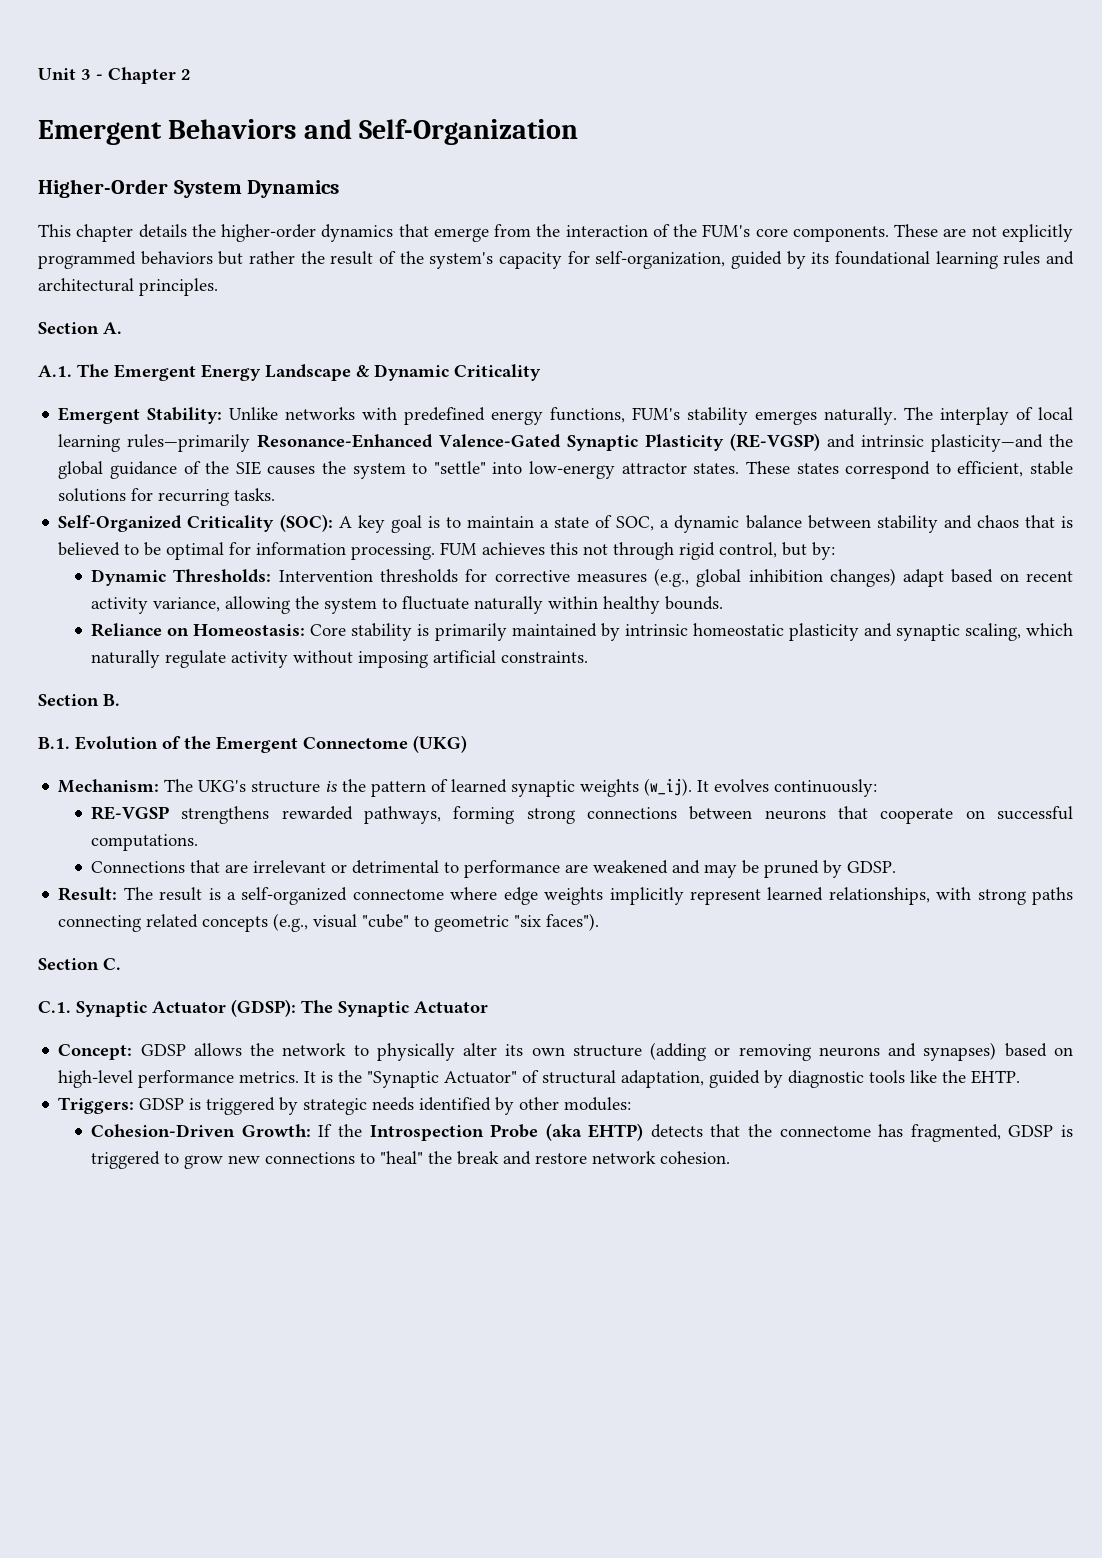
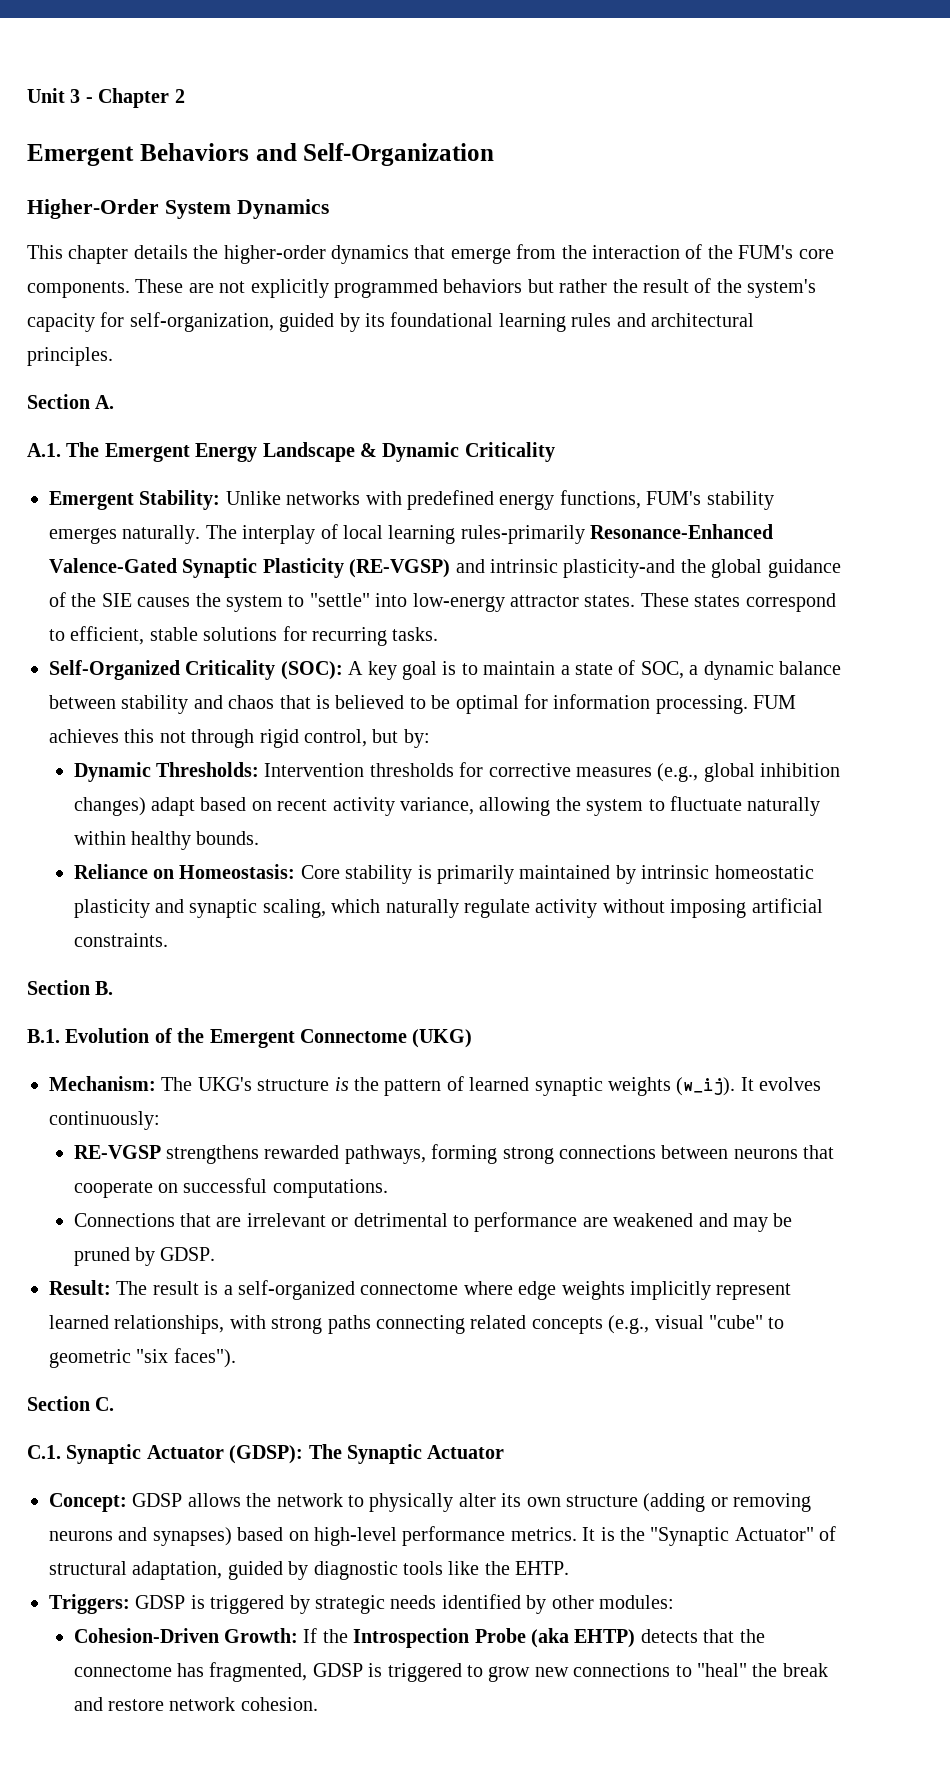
- The interplay of local learning rules—primarily Resonance-Enhanced Valence-Gated Synaptic Plasticity (RE-VGSP) and intrinsic plasticity—and the global guidance of the SIE causes the system to "settle" into low-energy attractor states.
+ The interplay of local learning rules-primarily Resonance-Enhanced Valence-Gated Synaptic Plasticity (RE-VGSP) and intrinsic plasticity-and the global guidance of the SIE causes the system to "settle" into low-energy attractor states.

